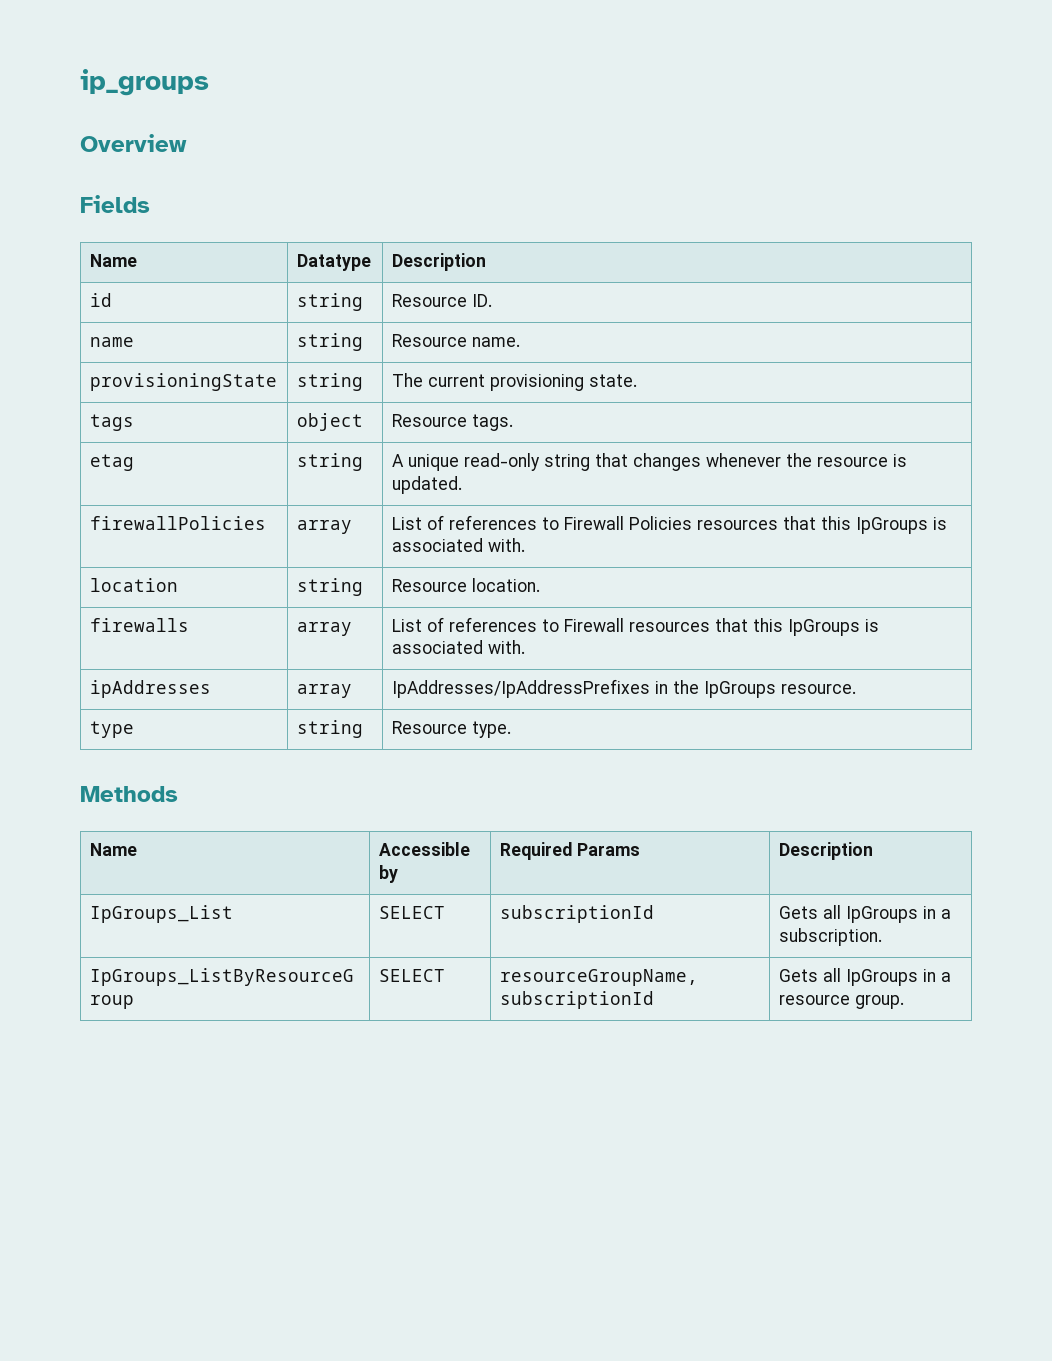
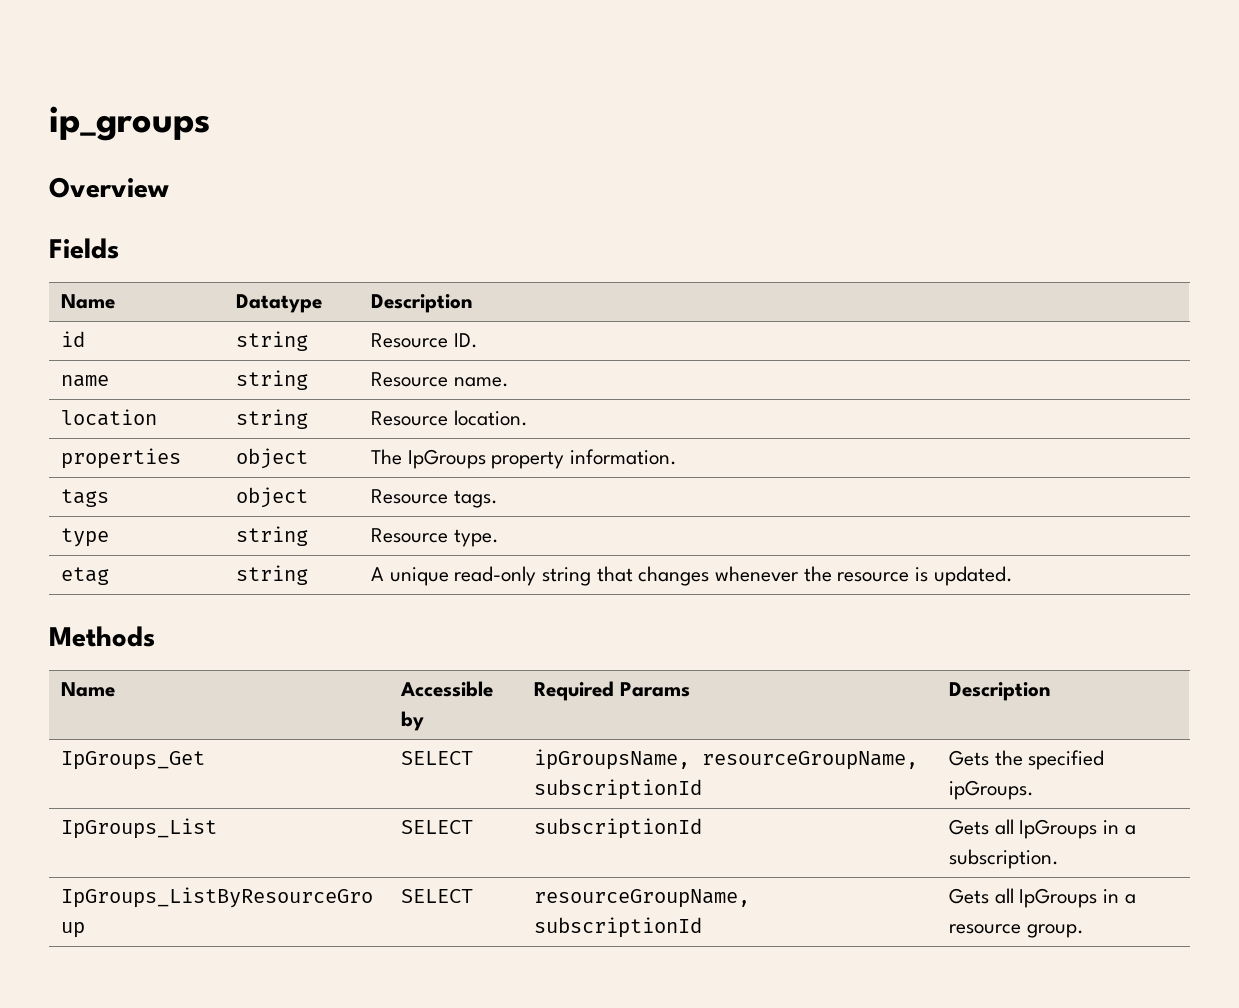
- provisioningState | string | The current provisioning state.
+ location | string | Resource location.
+ properties | object | The IpGroups property information.
+ type | string | Resource type.
- firewallPolicies | array | List of references to Firewall Policies resources that this IpGroups is associated with.
- location | string | Resource location.
- firewalls | array | List of references to Firewall resources that this IpGroups is associated with.
- ipAddresses | array | IpAddresses/IpAddressPrefixes in the IpGroups resource.
- type | string | Resource type.
+ IpGroups_Get | SELECT | ipGroupsName, resourceGroupName, subscriptionId | Gets the specified ipGroups.

